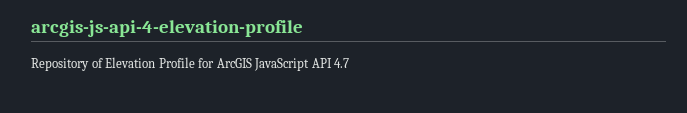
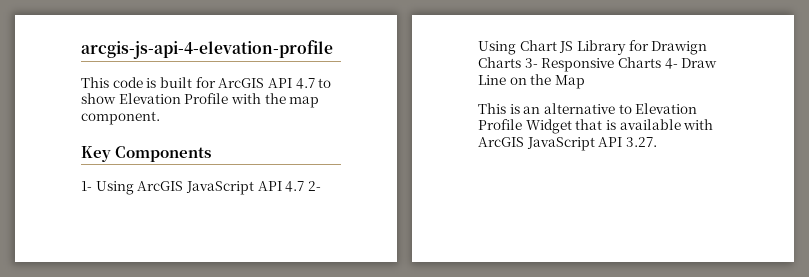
- Repository of Elevation Profile for ArcGIS JavaScript API 4.7
+ This code is built for ArcGIS API 4.7 to show Elevation Profile with the map component.
+ Key Components
+ 1- Using ArcGIS JavaScript API 4.7 2- Using Chart JS Library for Drawign Charts 3- Responsive Charts 4- Draw Line on the Map
+ This is an alternative to Elevation Profile Widget that is available with ArcGIS JavaScript API 3.27.

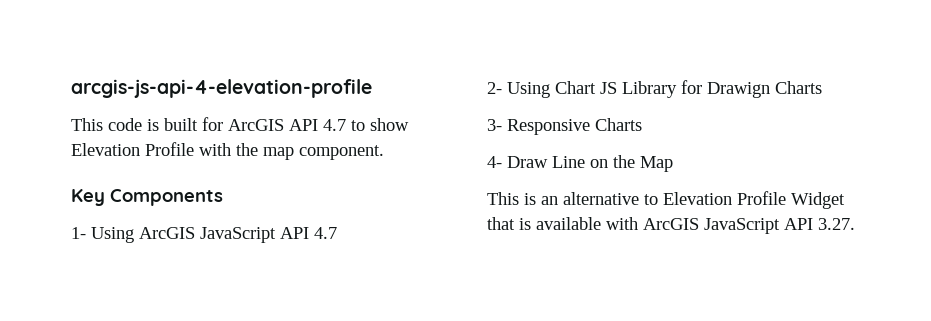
- 1- Using ArcGIS JavaScript API 4.7 2- Using Chart JS Library for Drawign Charts 3- Responsive Charts 4- Draw Line on the Map
+ 1- Using ArcGIS JavaScript API 4.7
+ 2- Using Chart JS Library for Drawign Charts
+ 3- Responsive Charts
+ 4- Draw Line on the Map

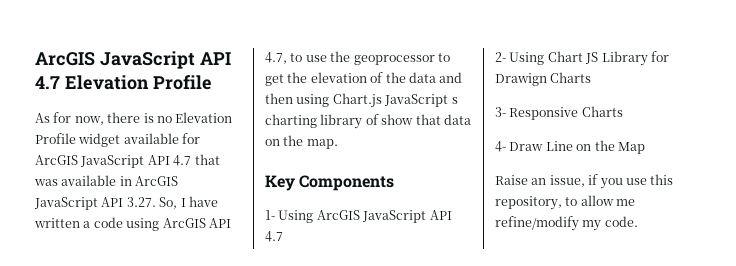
- arcgis-js-api-4-elevation-profile
- This code is built for ArcGIS API 4.7 to show Elevation Profile with the map component.
+ ArcGIS JavaScript API 4.7 Elevation Profile
+ As for now, there is no Elevation Profile widget available for ArcGIS JavaScript API 4.7 that was available in ArcGIS JavaScript API 3.27. So, I have written a code using ArcGIS API 4.7, to use the geoprocessor to get the elevation of the data and then using Chart.js JavaScript s charting library of show that data on the map.
- This is an alternative to Elevation Profile Widget that is available with ArcGIS JavaScript API 3.27.
+ Raise an issue, if you use this repository, to allow me refine/modify my code.

